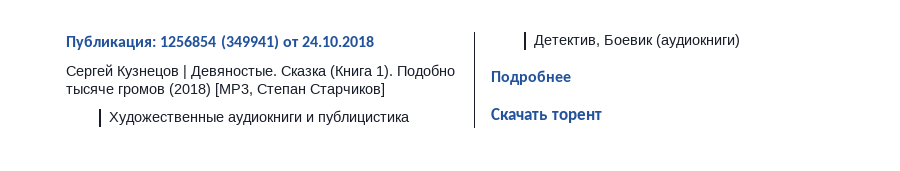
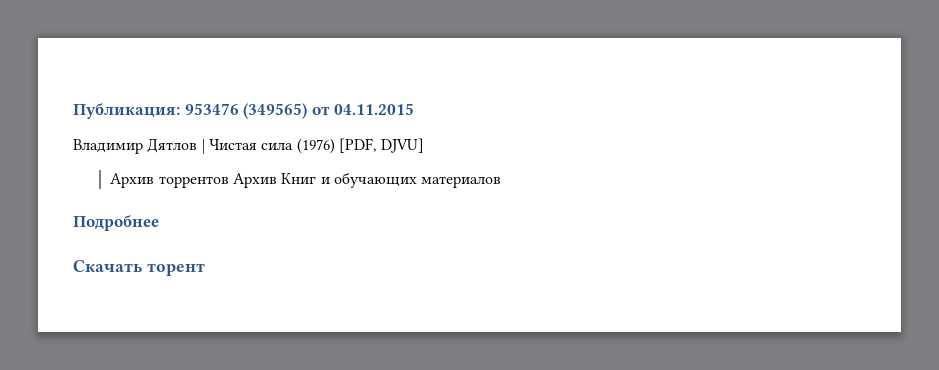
- Публикация: 1256854 (349941) от 24.10.2018
- Сергей Кузнецов | Девяностые. Сказка (Книга 1). Подобно тысяче громов (2018) [MP3, Степан Старчиков]
- Художественные аудиокниги и публицистика Детектив, Боевик (аудиокниги)
+ Публикация: 953476 (349565) от 04.11.2015
+ Владимир Дятлов | Чистая сила (1976) [PDF, DJVU]
+ Архив торрентов Архив Книг и обучающих материалов

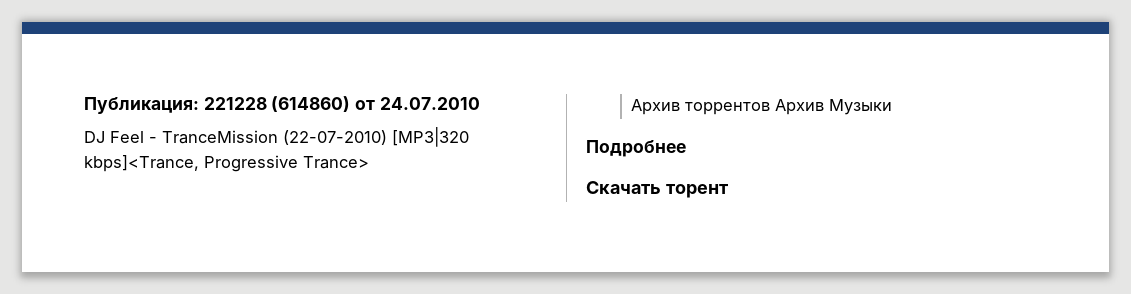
- Публикация: 953476 (349565) от 04.11.2015
- Владимир Дятлов | Чистая сила (1976) [PDF, DJVU]
+ Публикация: 221228 (614860) от 24.07.2010
+ DJ Feel - TranceMission (22-07-2010) [MP3|320 kbps]<Trance, Progressive Trance>
- Архив торрентов Архив Книг и обучающих материалов
+ Архив торрентов Архив Музыки

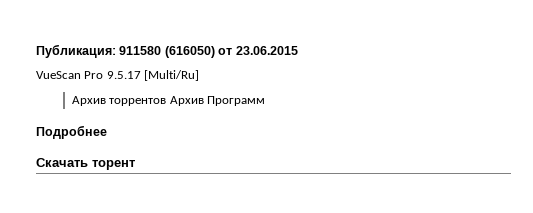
- Публикация: 221228 (614860) от 24.07.2010
- DJ Feel - TranceMission (22-07-2010) [MP3|320 kbps]<Trance, Progressive Trance>
+ Публикация: 911580 (616050) от 23.06.2015
+ VueScan Pro 9.5.17 [Multi/Ru]
- Архив торрентов Архив Музыки
+ Архив торрентов Архив Программ

